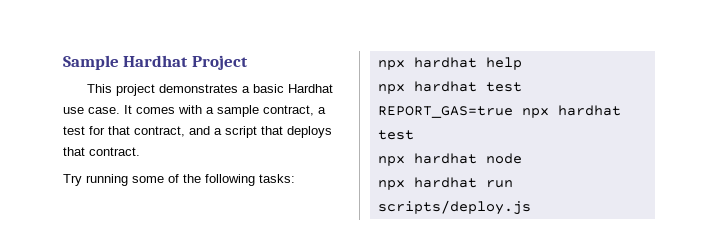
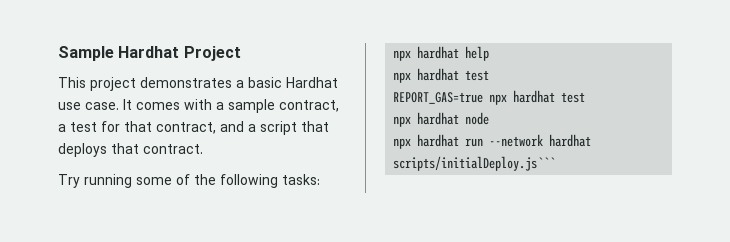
- npx hardhat run scripts/deploy.js
+ npx hardhat run --network hardhat scripts/initialDeploy.js```

